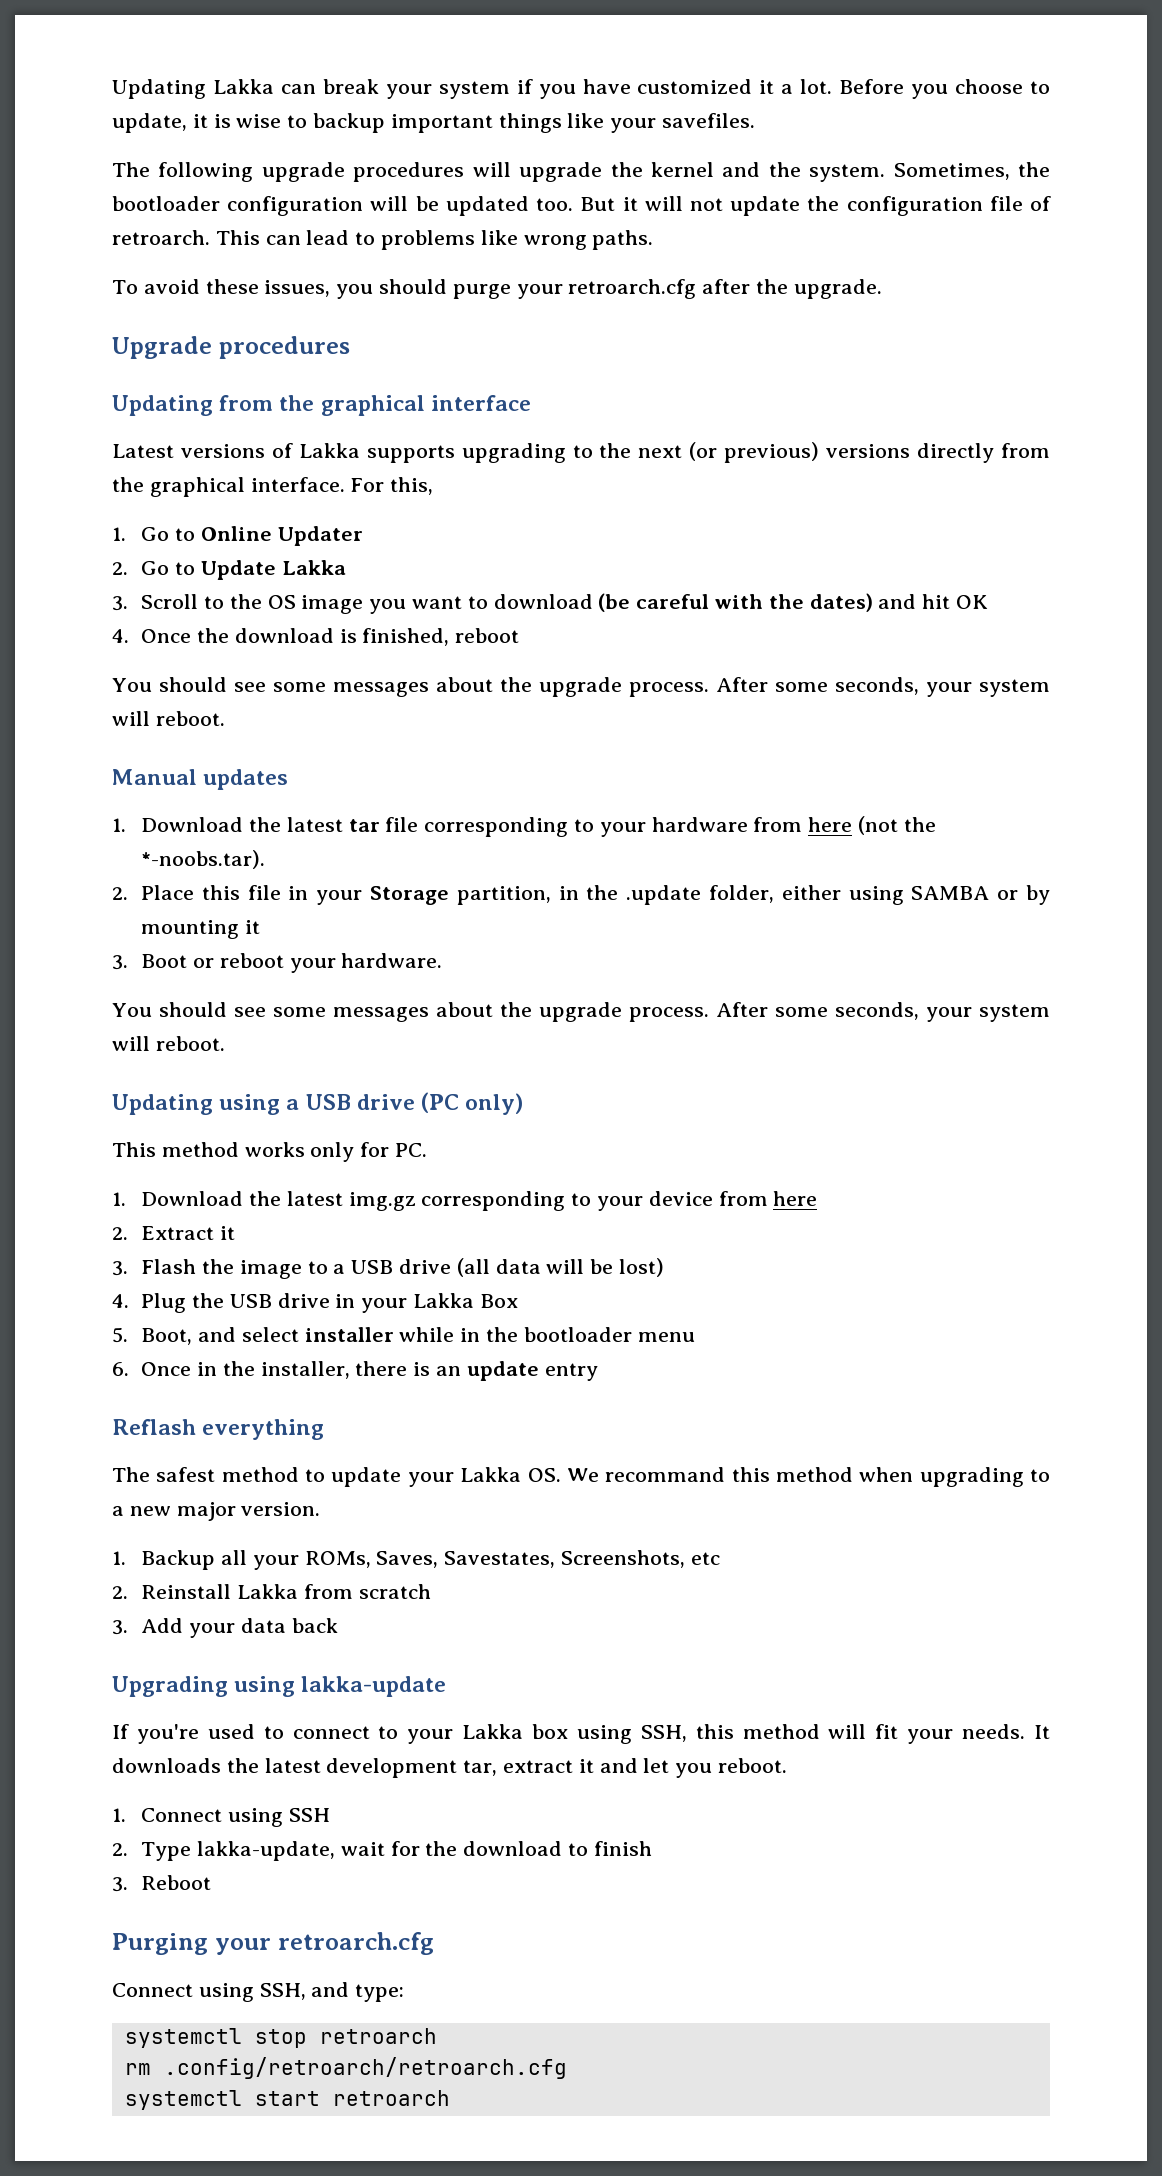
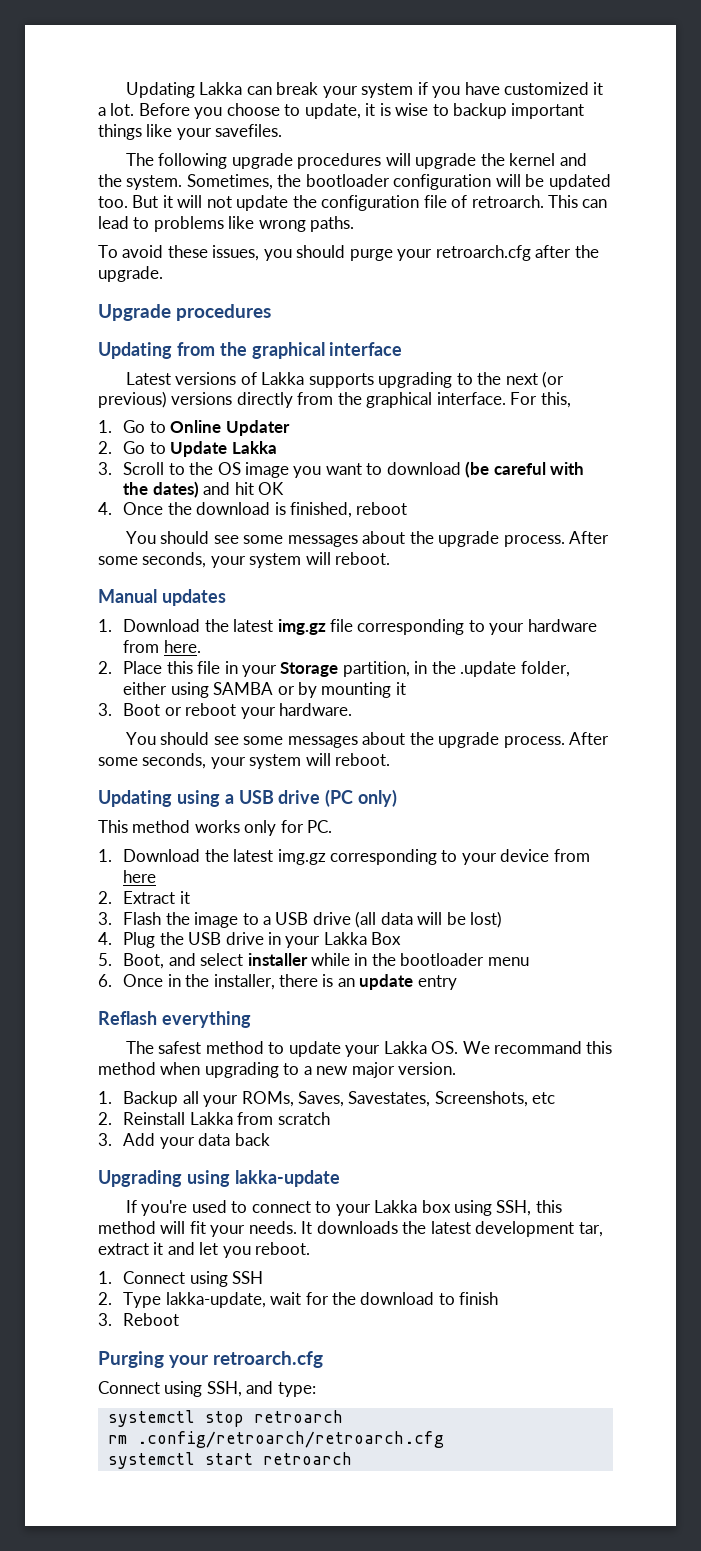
- 1. Download the latest tar file corresponding to your hardware from here (not the *-noobs.tar).
+ 1. Download the latest img.gz file corresponding to your hardware from here.

